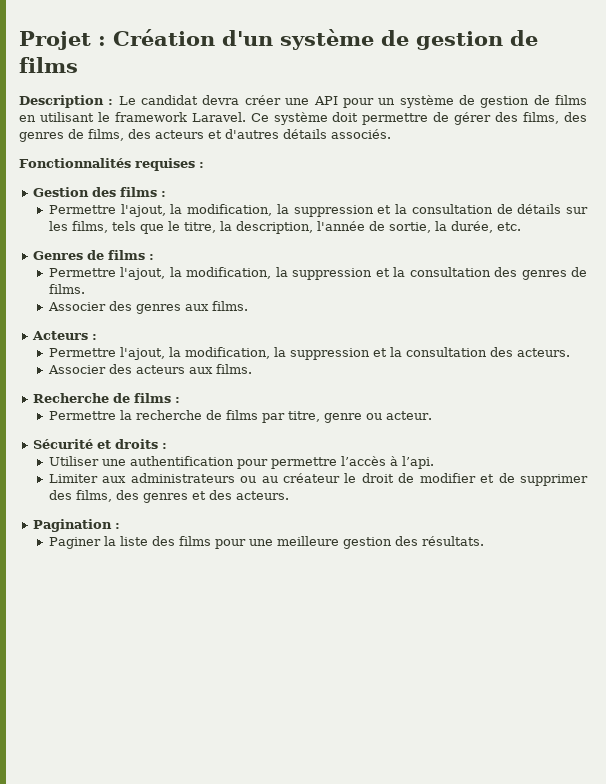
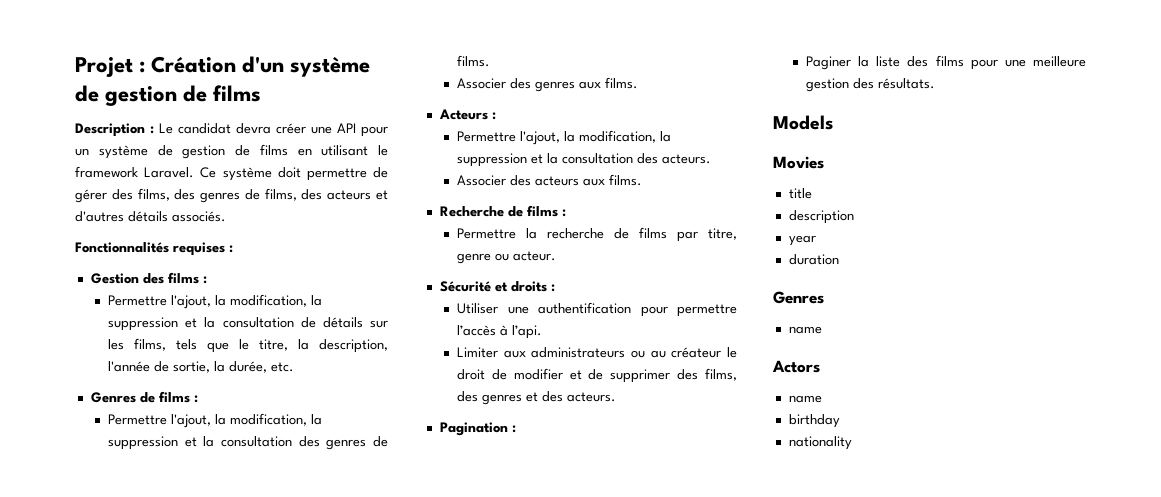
+ Models
+ Movies
+ title
+ description
+ year
+ duration
+ Genres
+ name
+ Actors
+ name
+ birthday
+ nationality

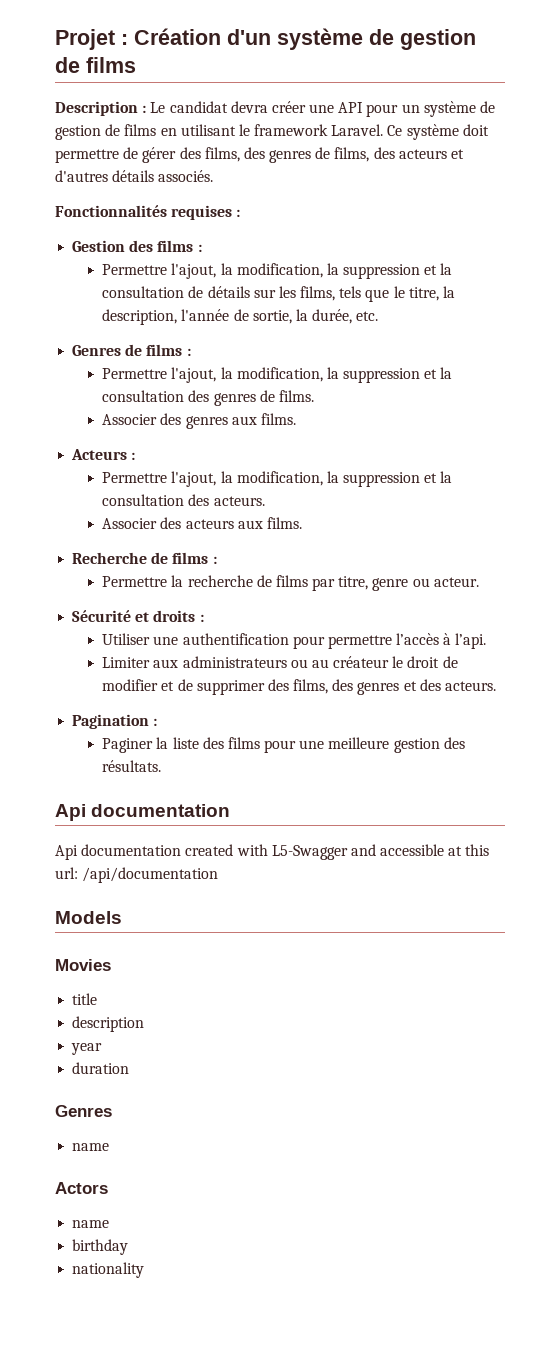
  Paginer la liste des films pour une meilleure gestion des résultats.
+ Api documentation
+ Api documentation created with L5-Swagger and accessible at this url: /api/documentation

